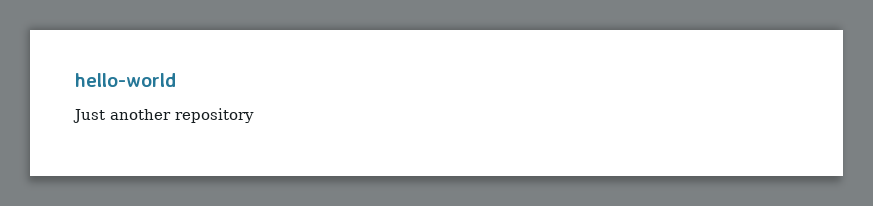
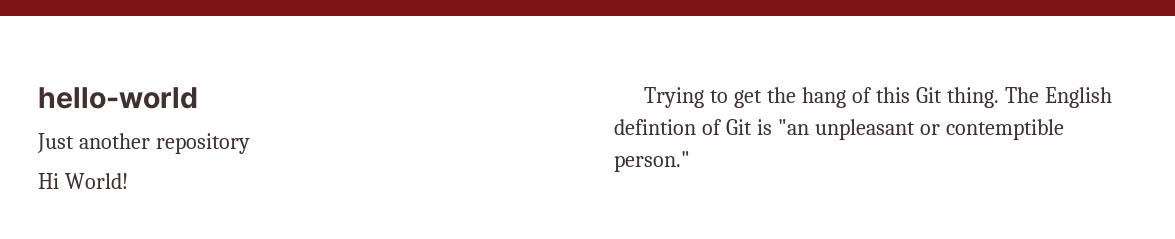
+ Hi World!
+ Trying to get the hang of this Git thing. The English defintion of Git is "an unpleasant or contemptible person."

